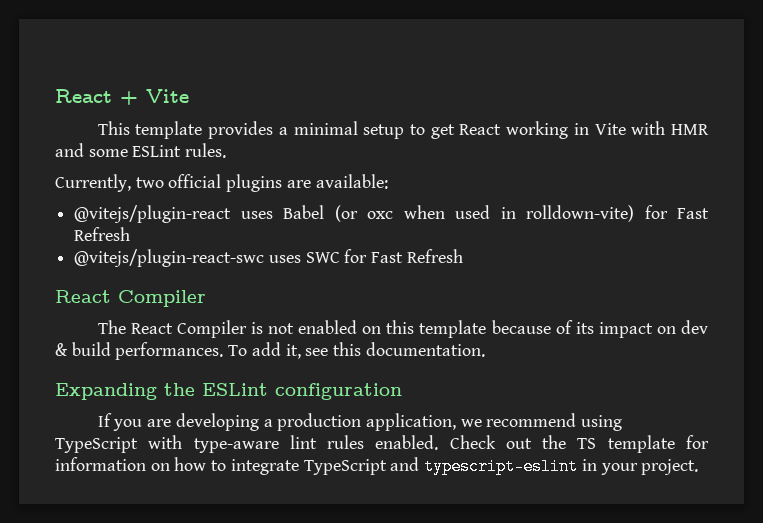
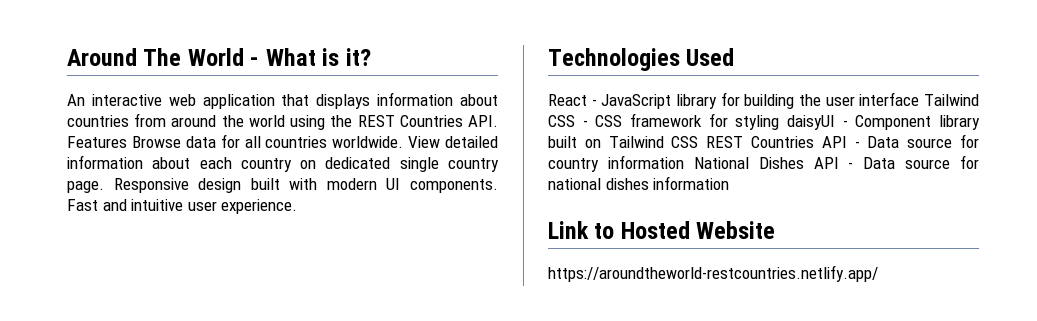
- React + Vite
- This template provides a minimal setup to get React working in Vite with HMR and some ESLint rules.
- Currently, two official plugins are available:
- @vitejs/plugin-react uses Babel (or oxc when used in rolldown-vite) for Fast Refresh
- @vitejs/plugin-react-swc uses SWC for Fast Refresh
- React Compiler
- The React Compiler is not enabled on this template because of its impact on dev & build performances. To add it, see this documentation.
- Expanding the ESLint configuration
- If you are developing a production application, we recommend using TypeScript with type-aware lint rules enabled. Check out the TS template for information on how to integrate TypeScript and typescript-eslint in your project.
+ Around The World - What is it?
+ An interactive web application that displays information about countries from around the world using the REST Countries API. Features Browse data for all countries worldwide. View detailed information about each country on dedicated single country page. Responsive design built with modern UI components. Fast and intuitive user experience.
+ Technologies Used
+ React - JavaScript library for building the user interface Tailwind CSS - CSS framework for styling daisyUI - Component library built on Tailwind CSS REST Countries API - Data source for country information National Dishes API - Data source for national dishes information
+ Link to Hosted Website
+ https://aroundtheworld-restcountries.netlify.app/

